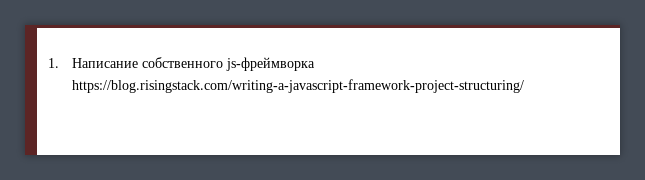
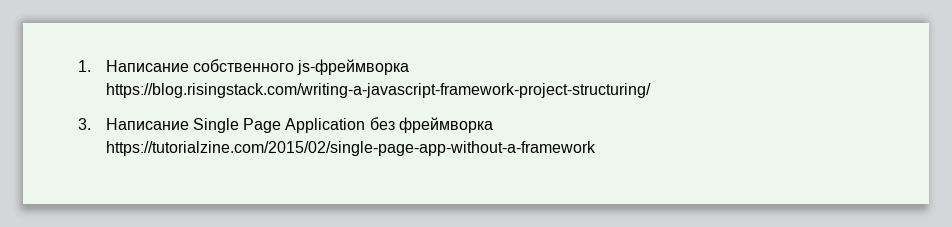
+ 3. Написание Single Page Application без фреймворка https://tutorialzine.com/2015/02/single-page-app-without-a-framework

